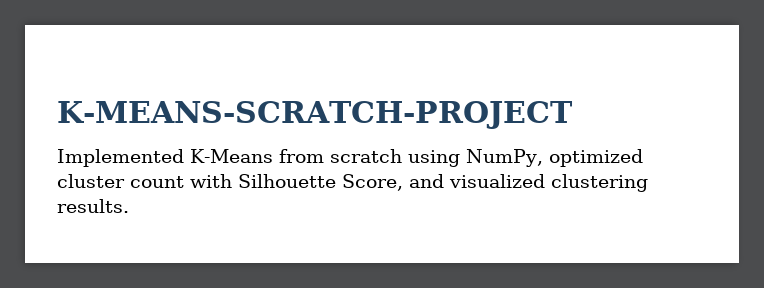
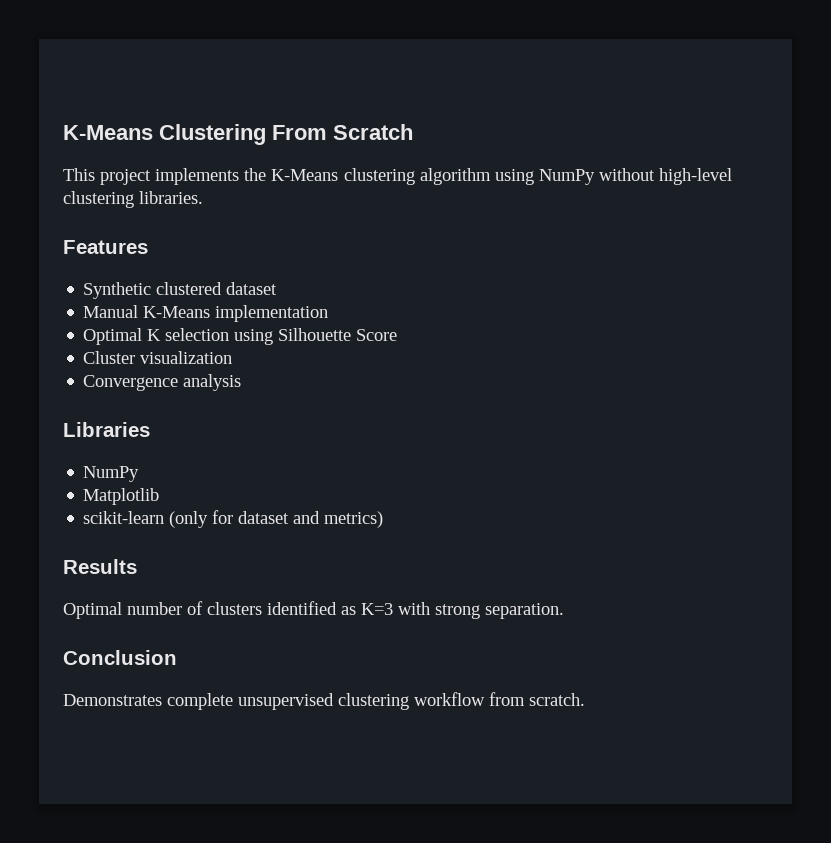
- K-MEANS-SCRATCH-PROJECT
- Implemented K-Means from scratch using NumPy, optimized cluster count with Silhouette Score, and visualized clustering results.
+ K-Means Clustering From Scratch
+ This project implements the K-Means clustering algorithm using NumPy without high-level clustering libraries.
+ Features
+ Synthetic clustered dataset
+ Manual K-Means implementation
+ Optimal K selection using Silhouette Score
+ Cluster visualization
+ Convergence analysis
+ Libraries
+ NumPy
+ Matplotlib
+ scikit-learn (only for dataset and metrics)
+ Results
+ Optimal number of clusters identified as K=3 with strong separation.
+ Conclusion
+ Demonstrates complete unsupervised clustering workflow from scratch.

